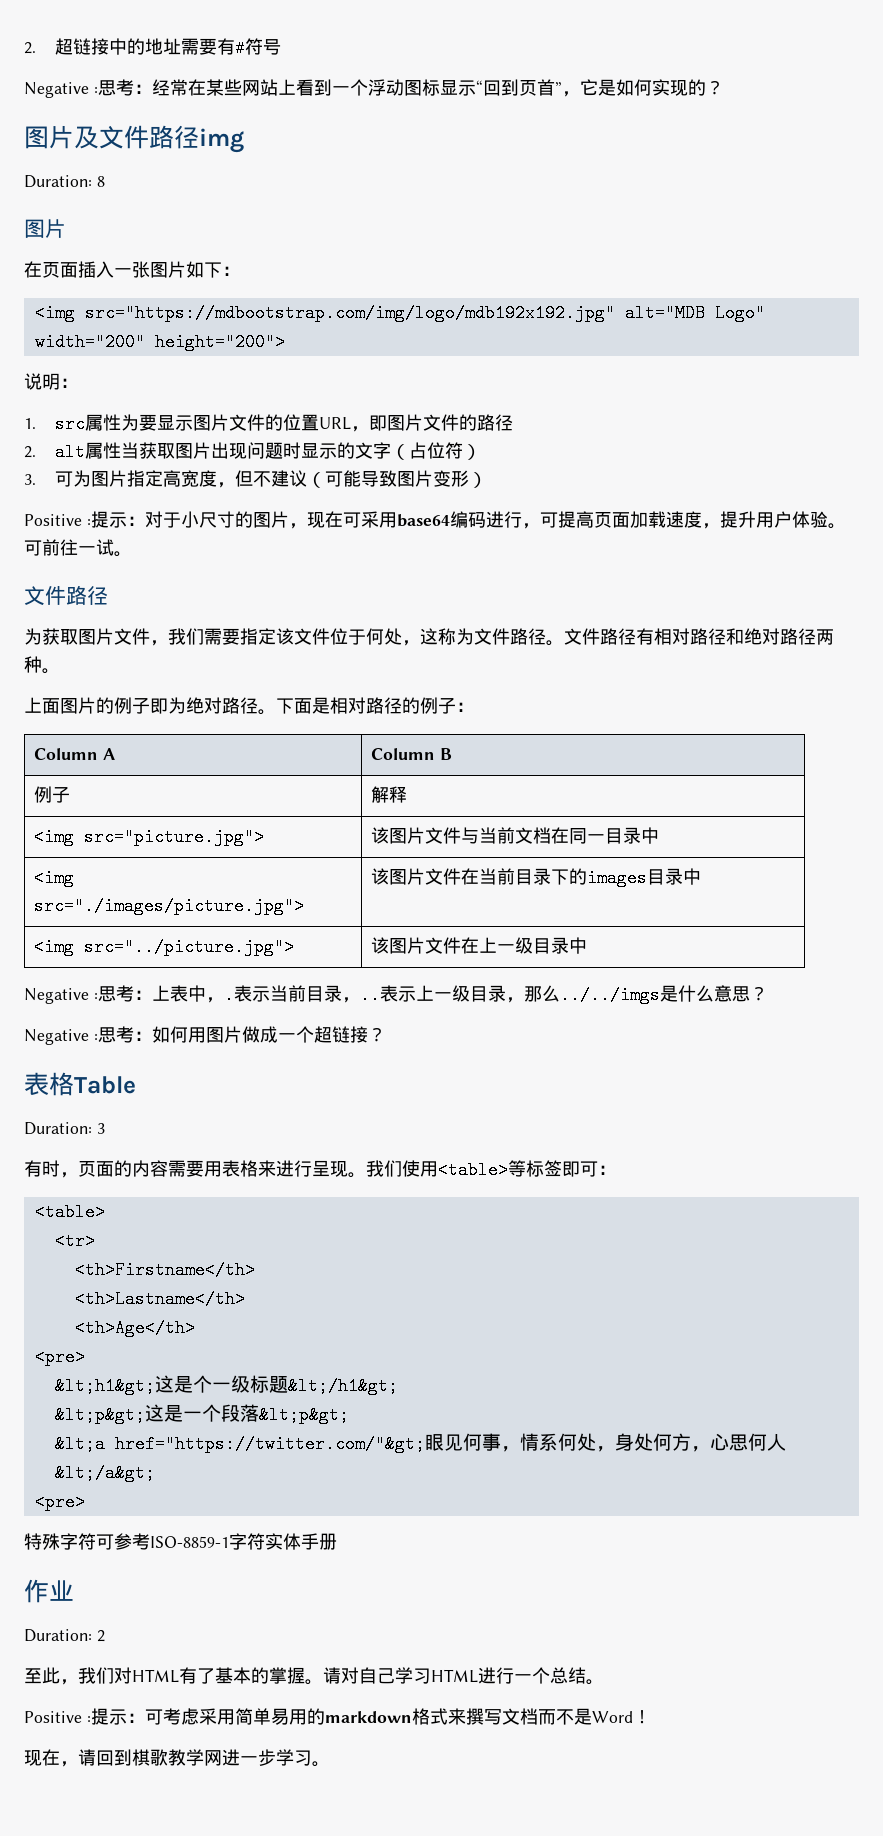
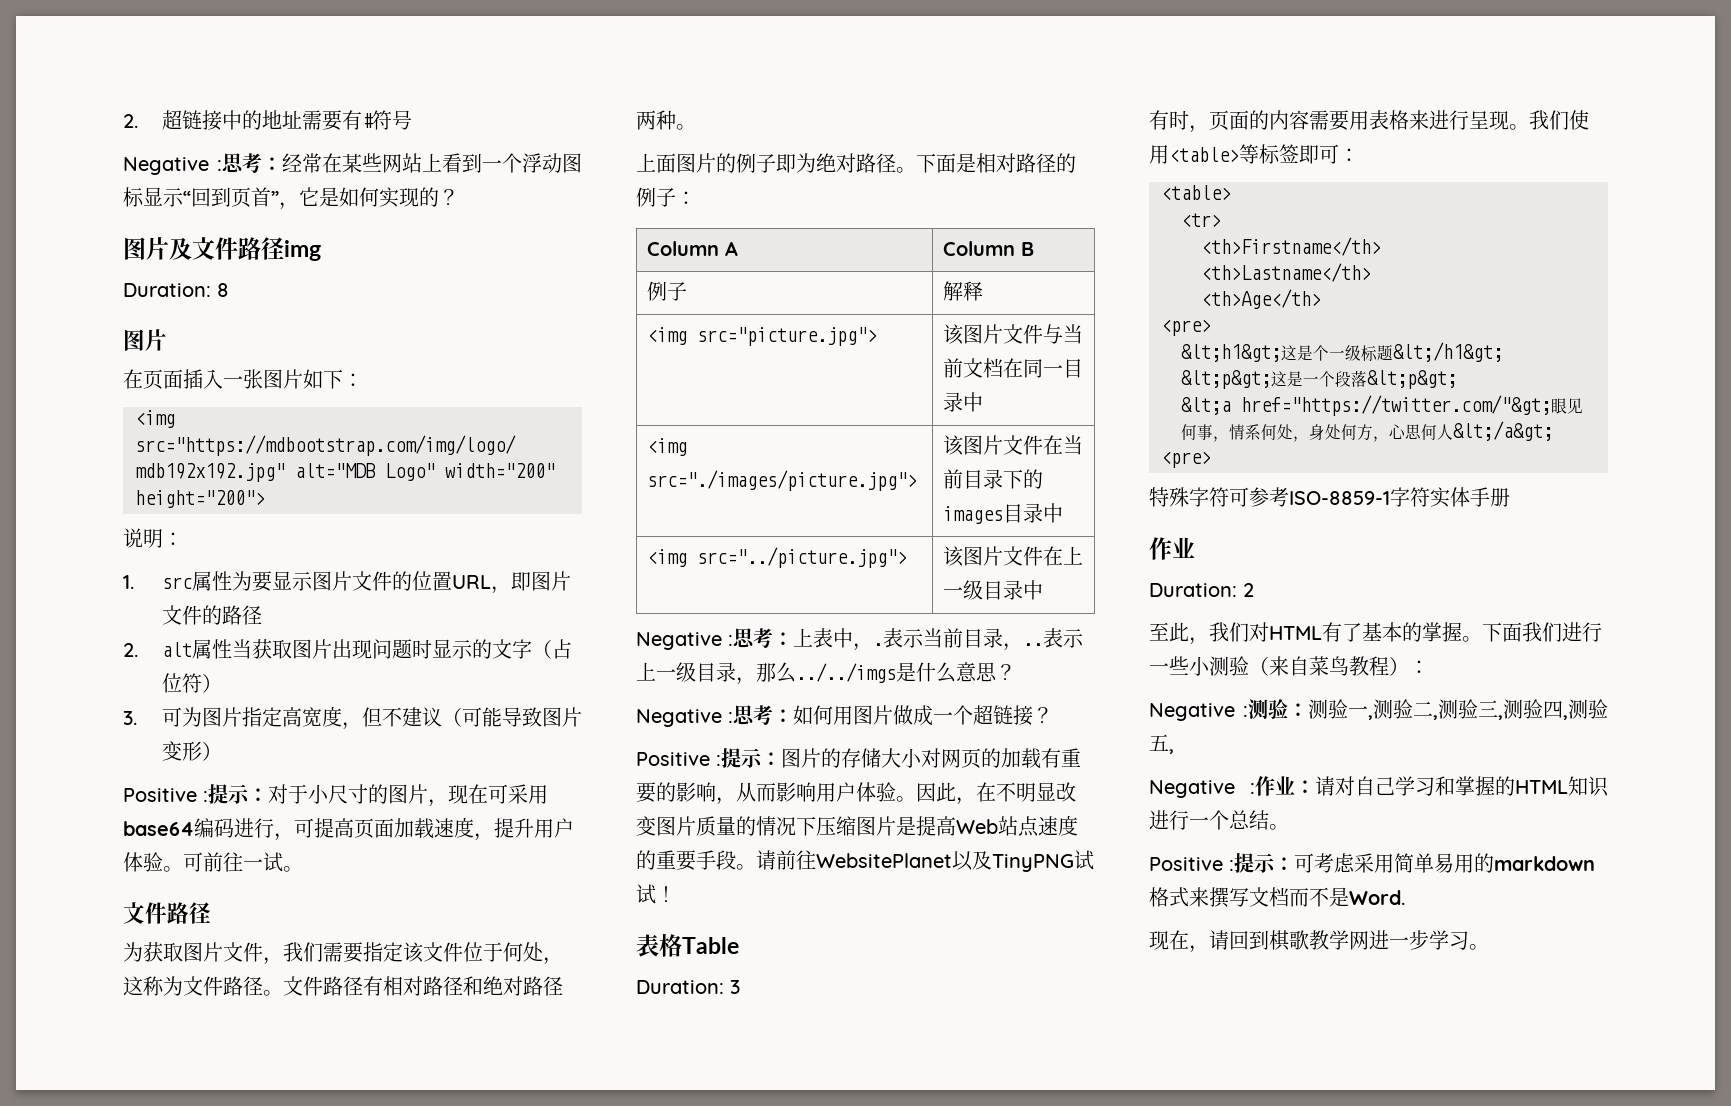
+ Positive :提示：图片的存储大小对网页的加载有重要的影响，从而影响用户体验。因此，在不明显改变图片质量的情况下压缩图片是提高Web站点速度的重要手段。请前往WebsitePlanet以及TinyPNG试试！
- 请对自己学习HTML进行一个总结。
+ 下面我们进行一些小测验（来自菜鸟教程）：
+ Negative :测验：测验一,测验二,测验三,测验四,测验五,
+ Negative :作业：请对自己学习和掌握的HTML知识进行一个总结。
- Positive :提示：可考虑采用简单易用的markdown格式来撰写文档而不是Word！
+ Positive :提示：可考虑采用简单易用的markdown格式来撰写文档而不是Word.

